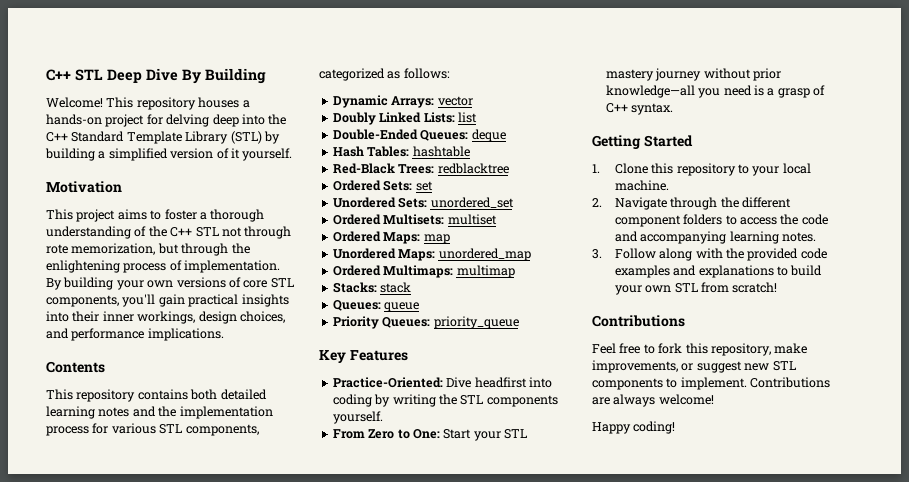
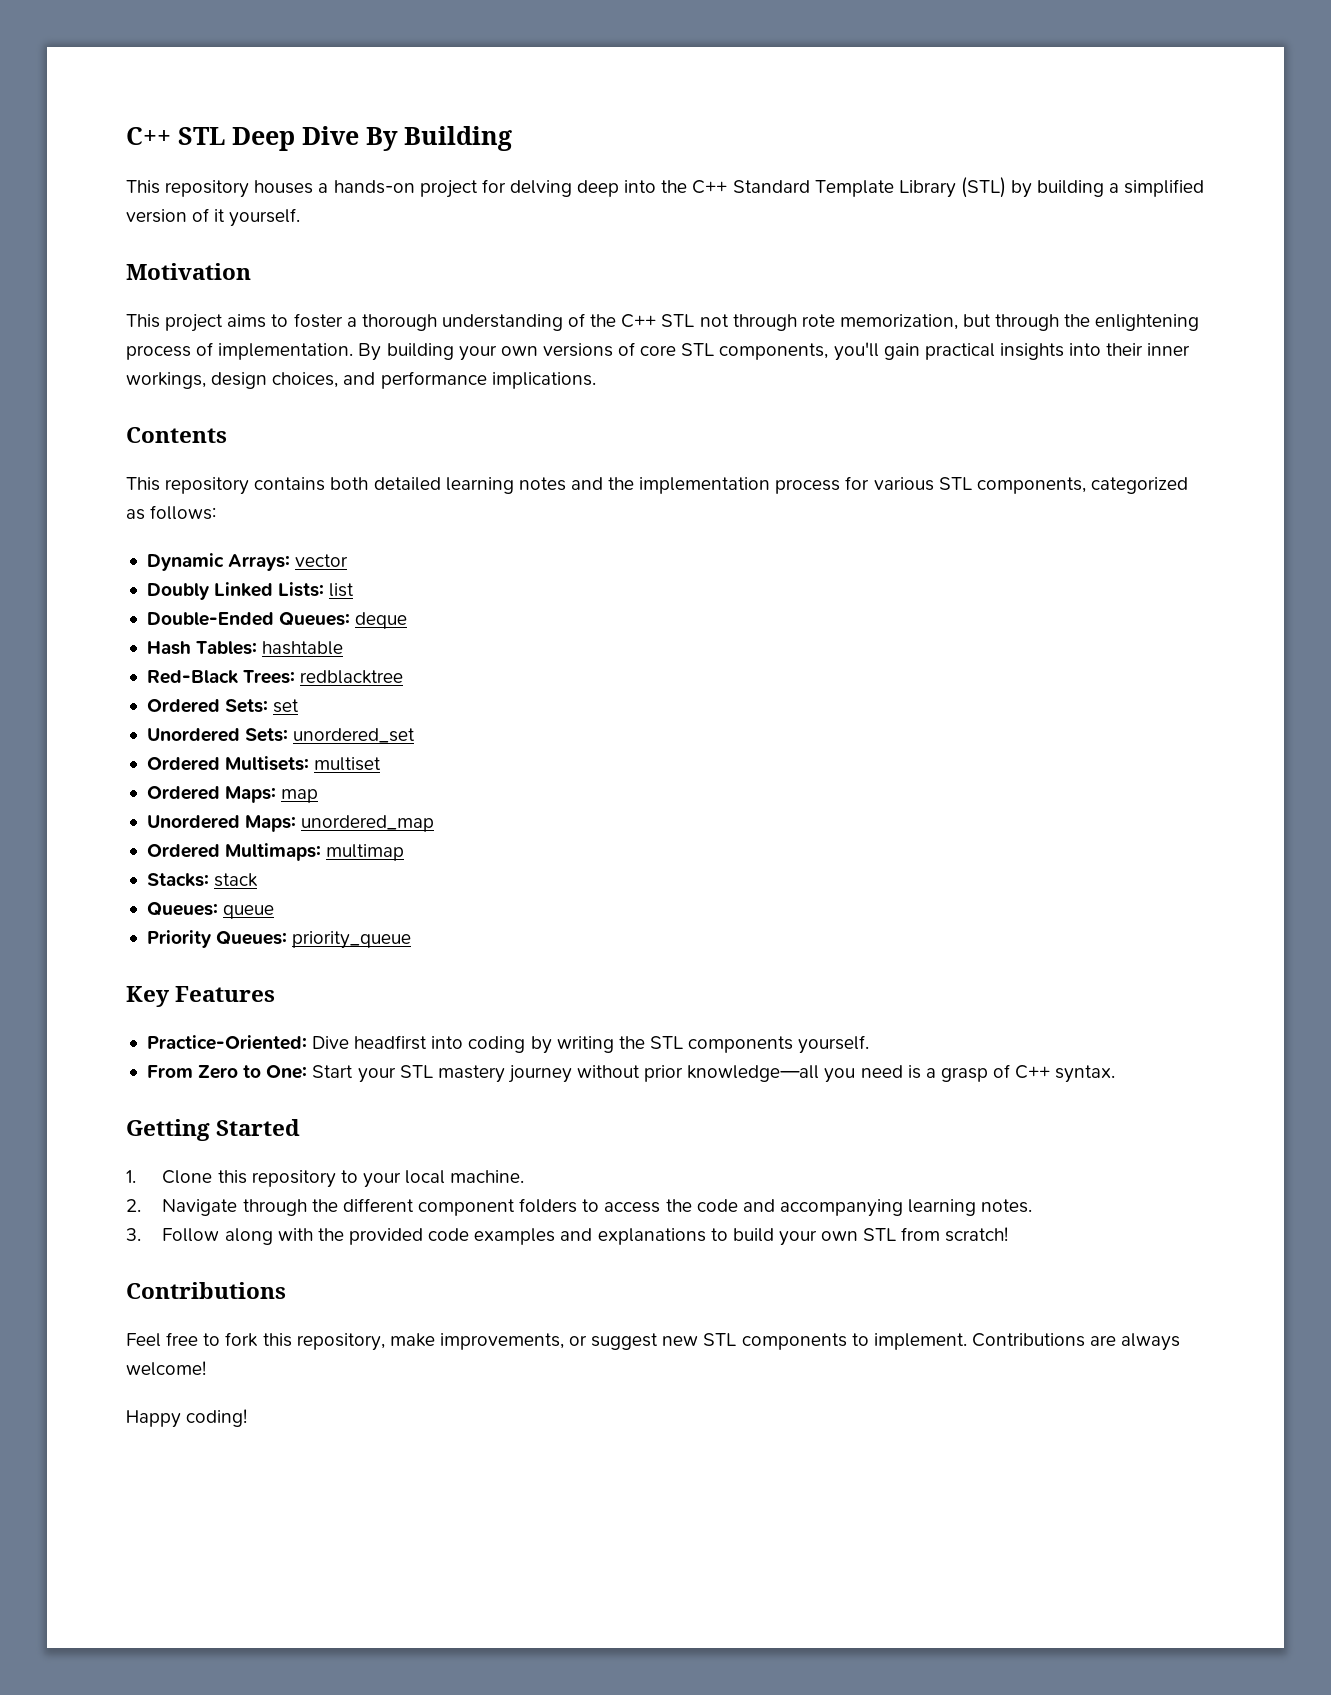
- Welcome!

